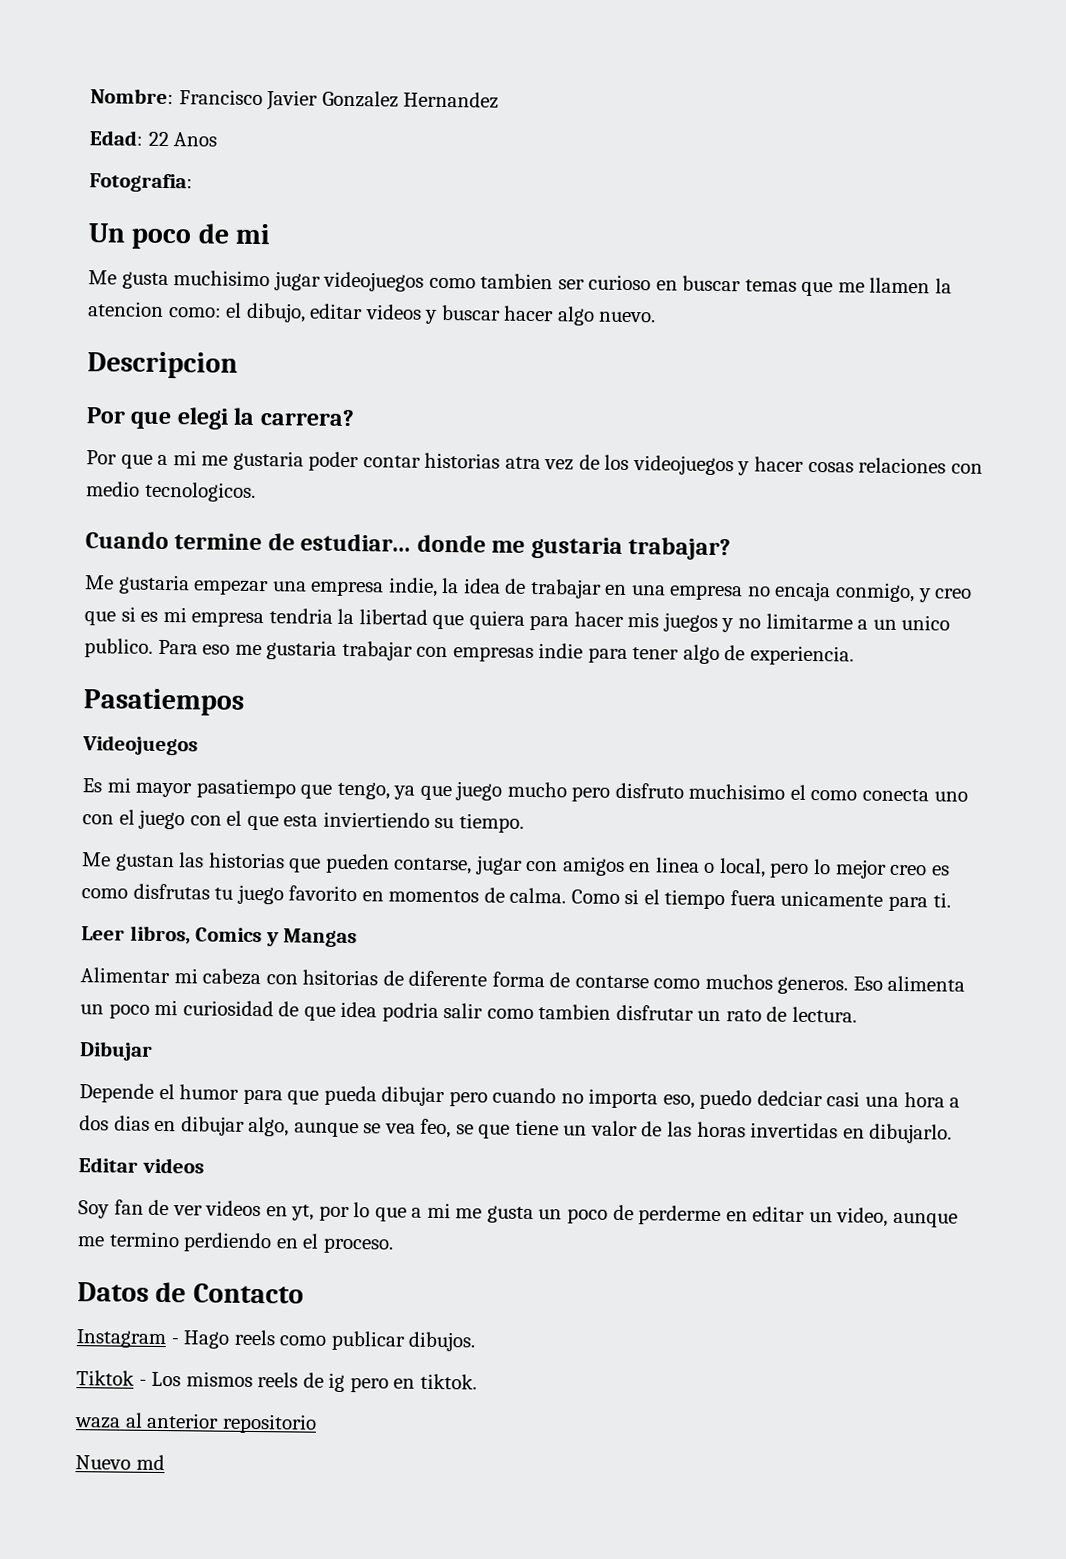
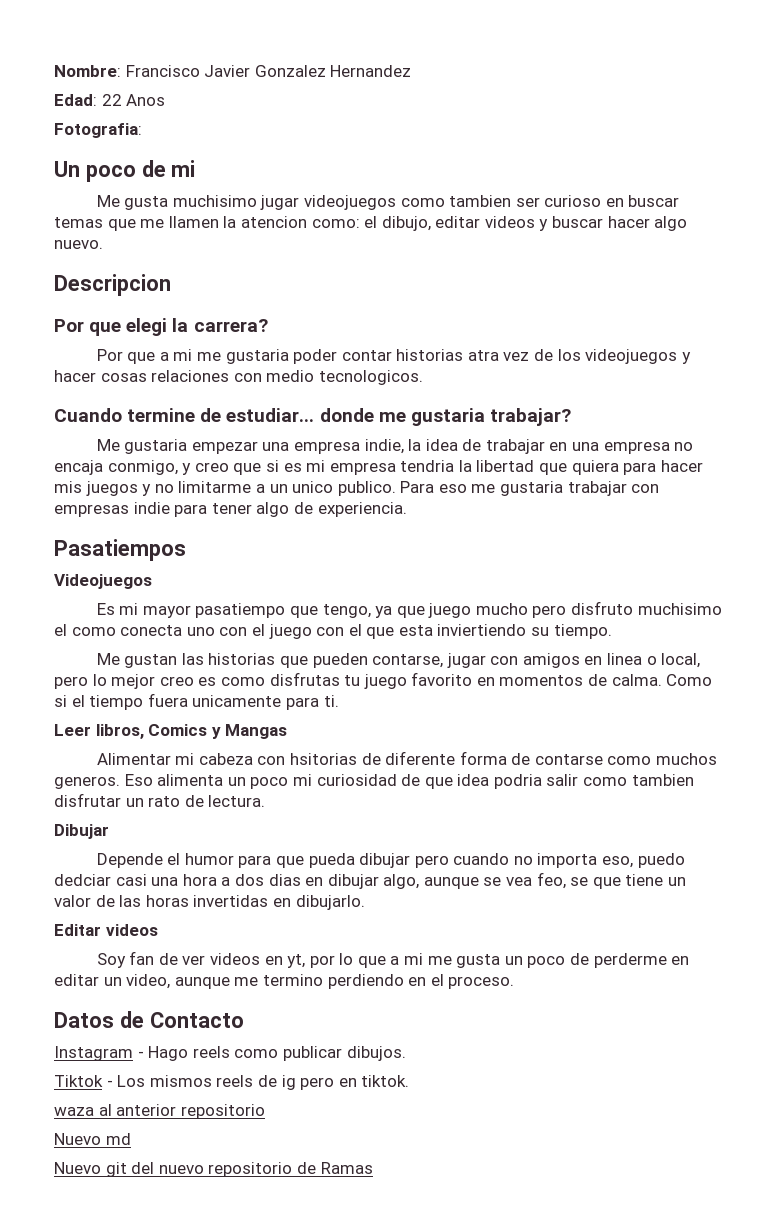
+ Nuevo git del nuevo repositorio de Ramas

